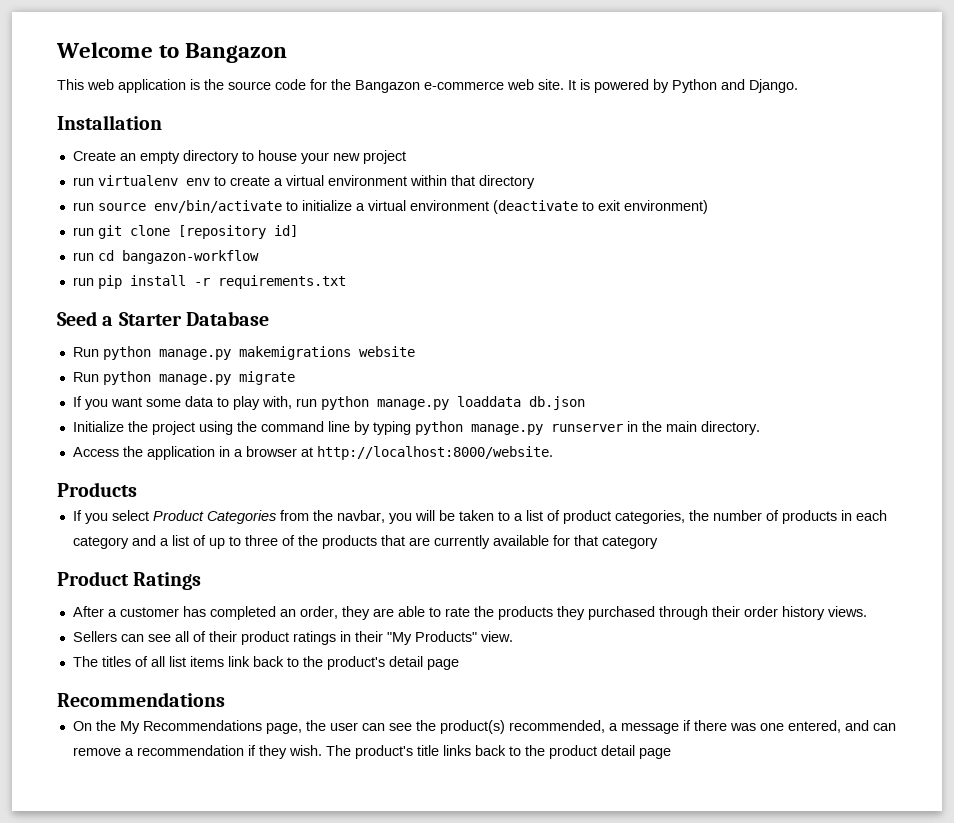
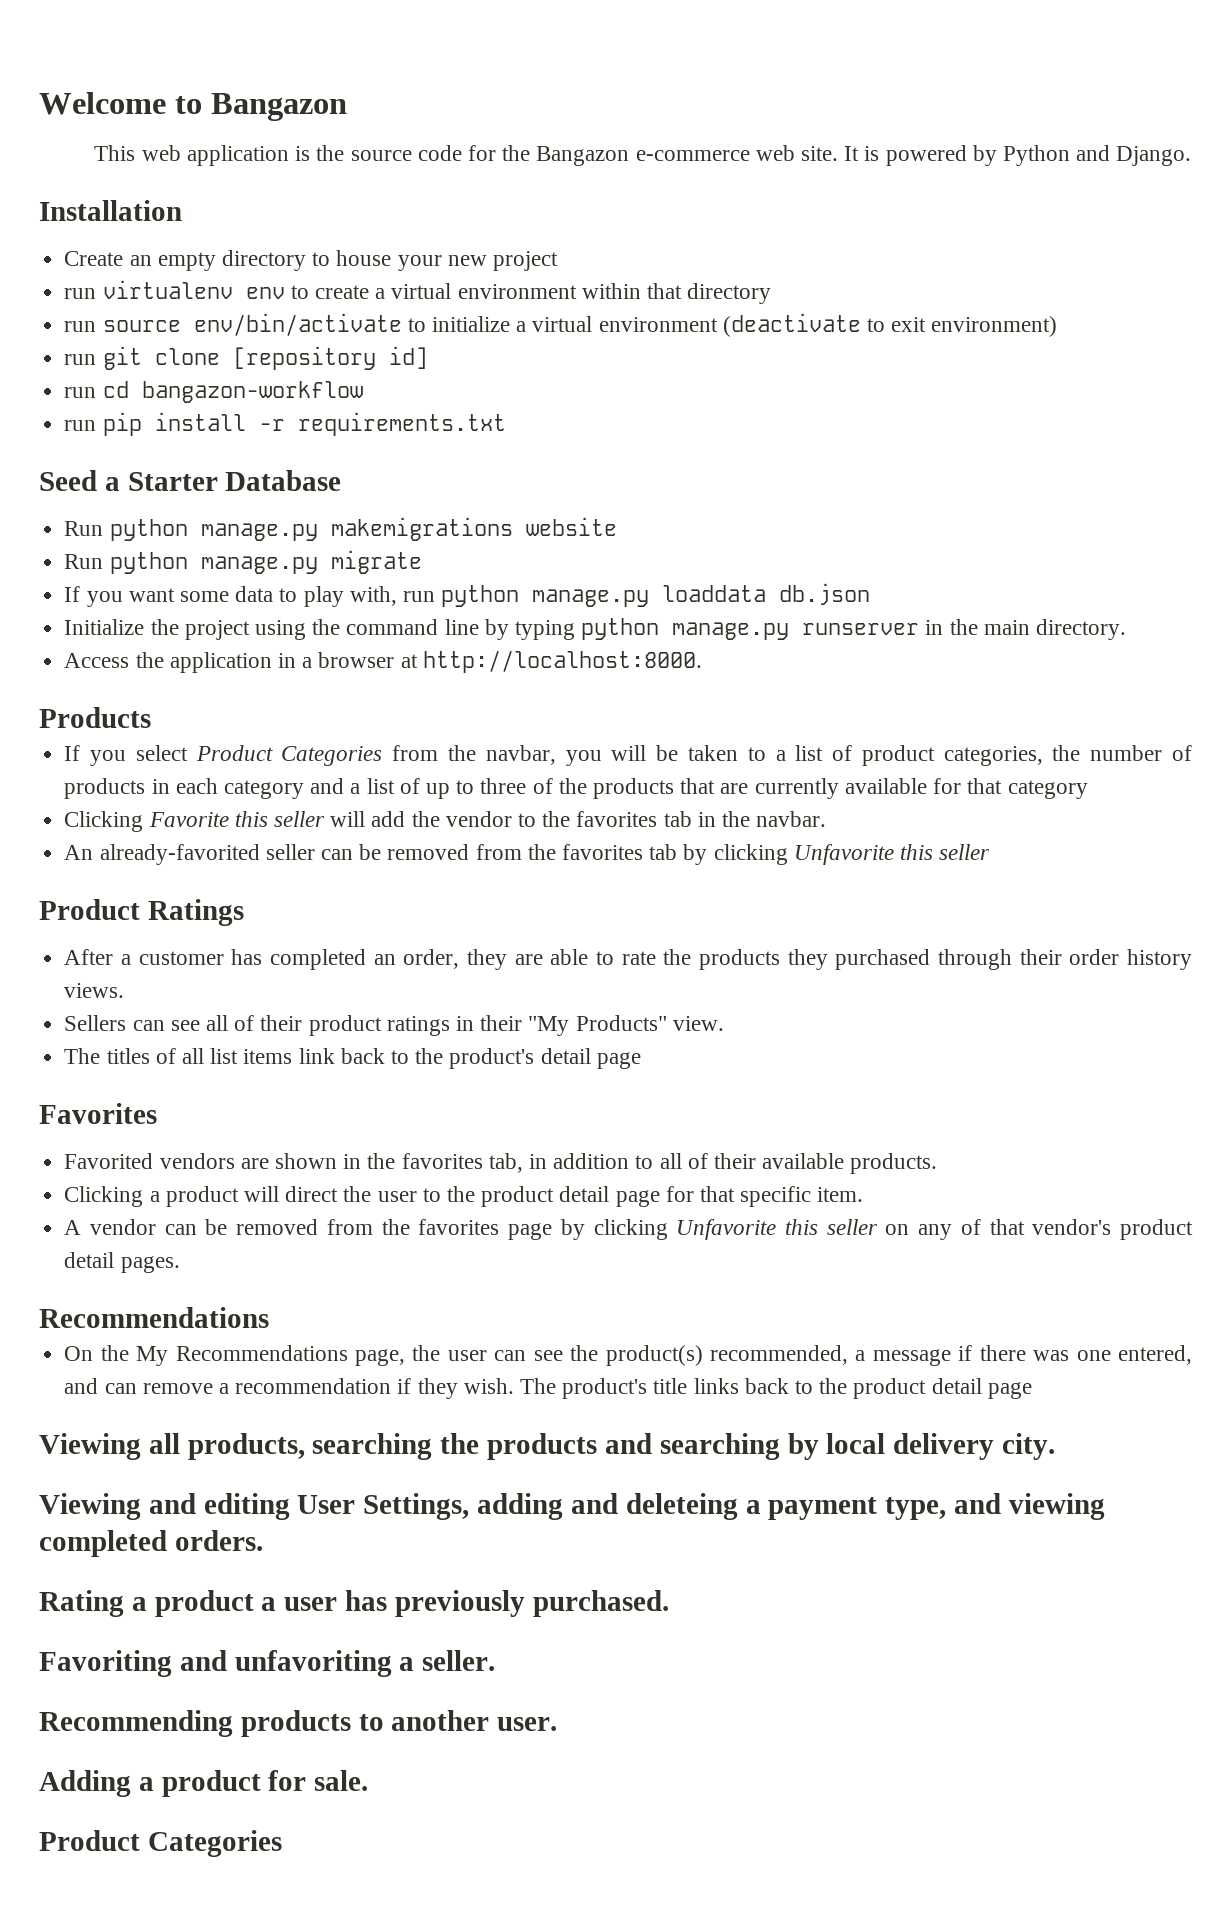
- Access the application in a browser at http://localhost:8000/website.
+ Access the application in a browser at http://localhost:8000.
+ Clicking Favorite this seller will add the vendor to the favorites tab in the navbar.
+ An already-favorited seller can be removed from the favorites tab by clicking Unfavorite this seller
+ Favorites
+ Favorited vendors are shown in the favorites tab, in addition to all of their available products.
+ Clicking a product will direct the user to the product detail page for that specific item.
+ A vendor can be removed from the favorites page by clicking Unfavorite this seller on any of that vendor's product detail pages.
+ Viewing all products, searching the products and searching by local delivery city.
+ Viewing and editing User Settings, adding and deleteing a payment type, and viewing completed orders.
+ Rating a product a user has previously purchased.
+ Favoriting and unfavoriting a seller.
+ Recommending products to another user.
+ Adding a product for sale.
+ Product Categories

